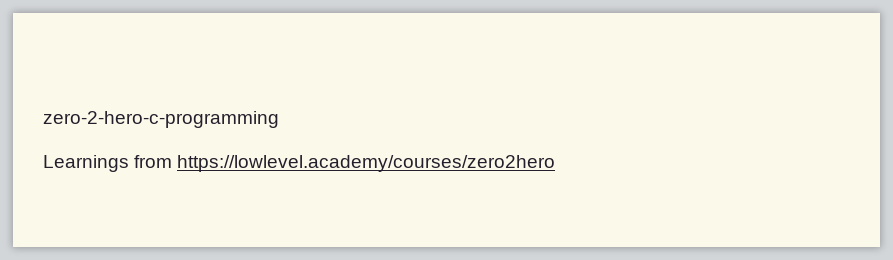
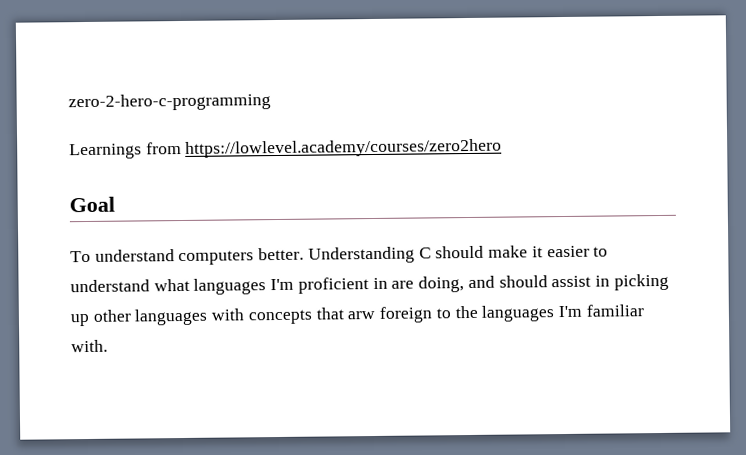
+ Goal
+ To understand computers better. Understanding C should make it easier to understand what languages I'm proficient in are doing, and should assist in picking up other languages with concepts that arw foreign to the languages I'm familiar with.

